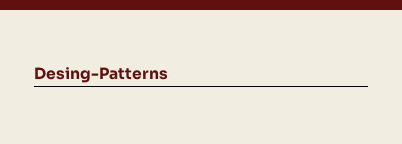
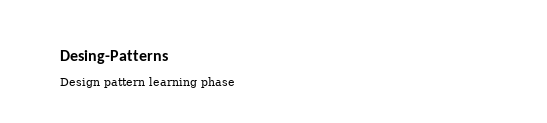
+ Design pattern learning phase

